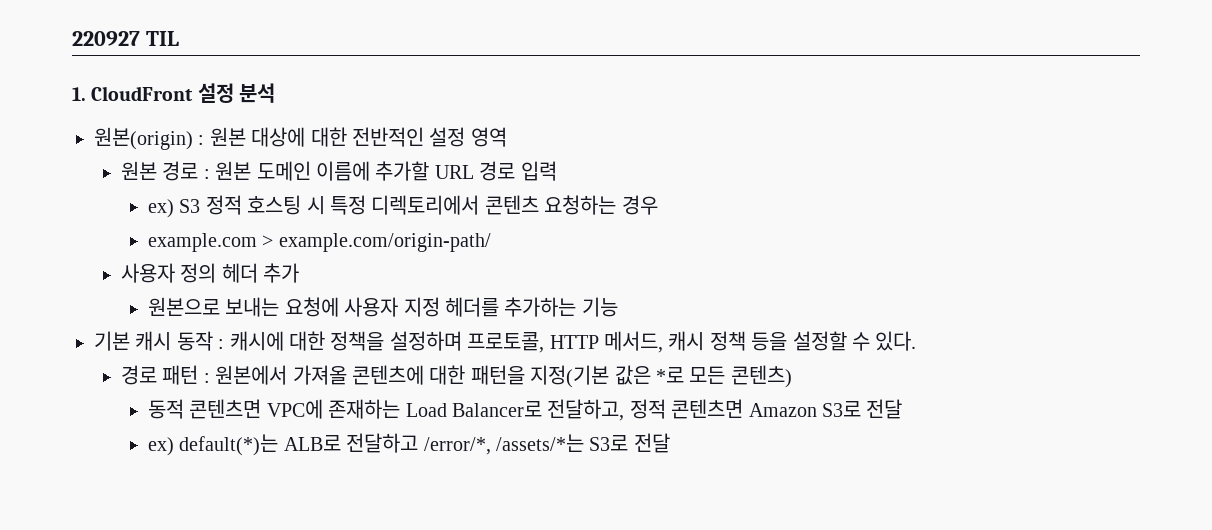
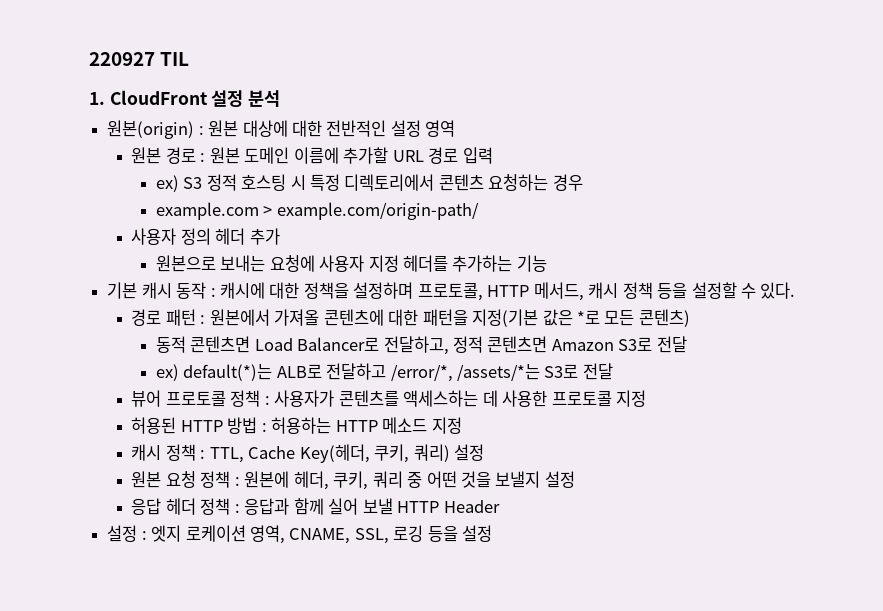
- 동적 콘텐츠면 VPC에 존재하는 Load Balancer로 전달하고, 정적 콘텐츠면 Amazon S3로 전달
+ 동적 콘텐츠면 Load Balancer로 전달하고, 정적 콘텐츠면 Amazon S3로 전달
+ 뷰어 프로토콜 정책 : 사용자가 콘텐츠를 액세스하는 데 사용한 프로토콜 지정
+ 허용된 HTTP 방법 : 허용하는 HTTP 메소드 지정
+ 캐시 정책 : TTL, Cache Key(헤더, 쿠키, 쿼리) 설정
+ 원본 요청 정책 : 원본에 헤더, 쿠키, 쿼리 중 어떤 것을 보낼지 설정
+ 응답 헤더 정책 : 응답과 함께 실어 보낼 HTTP Header
+ 설정 : 엣지 로케이션 영역, CNAME, SSL, 로깅 등을 설정

